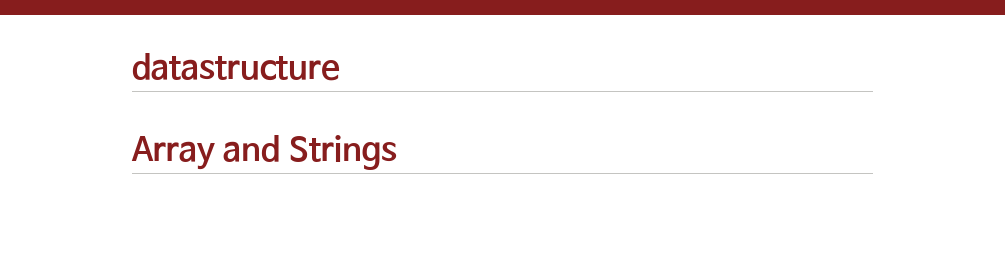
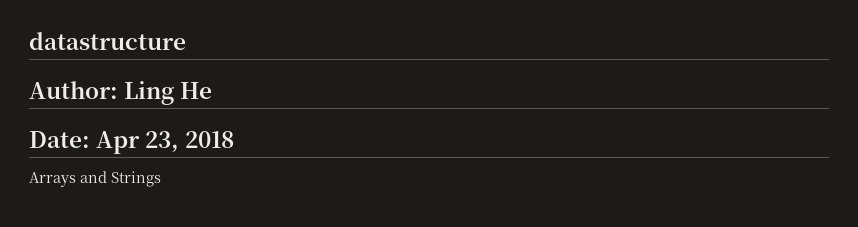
- Array and Strings
+ Author: Ling He
+ Date: Apr 23, 2018
+ Arrays and Strings

